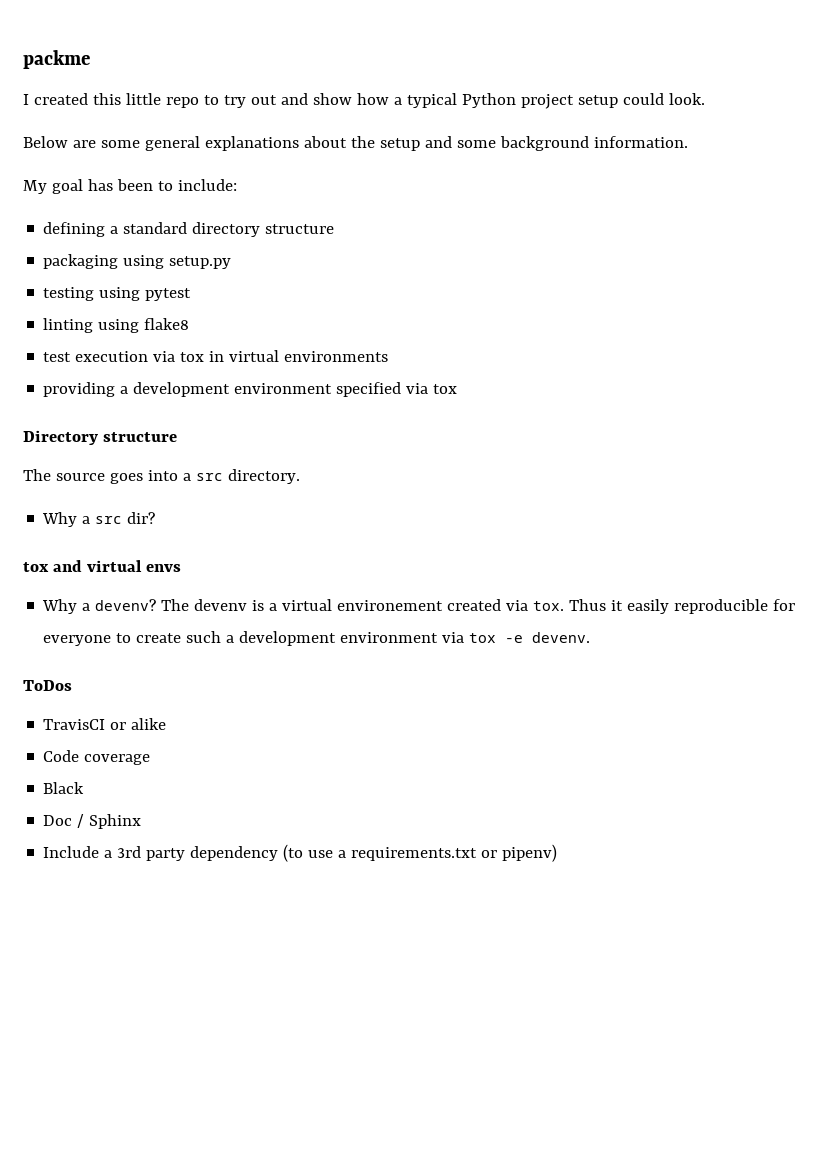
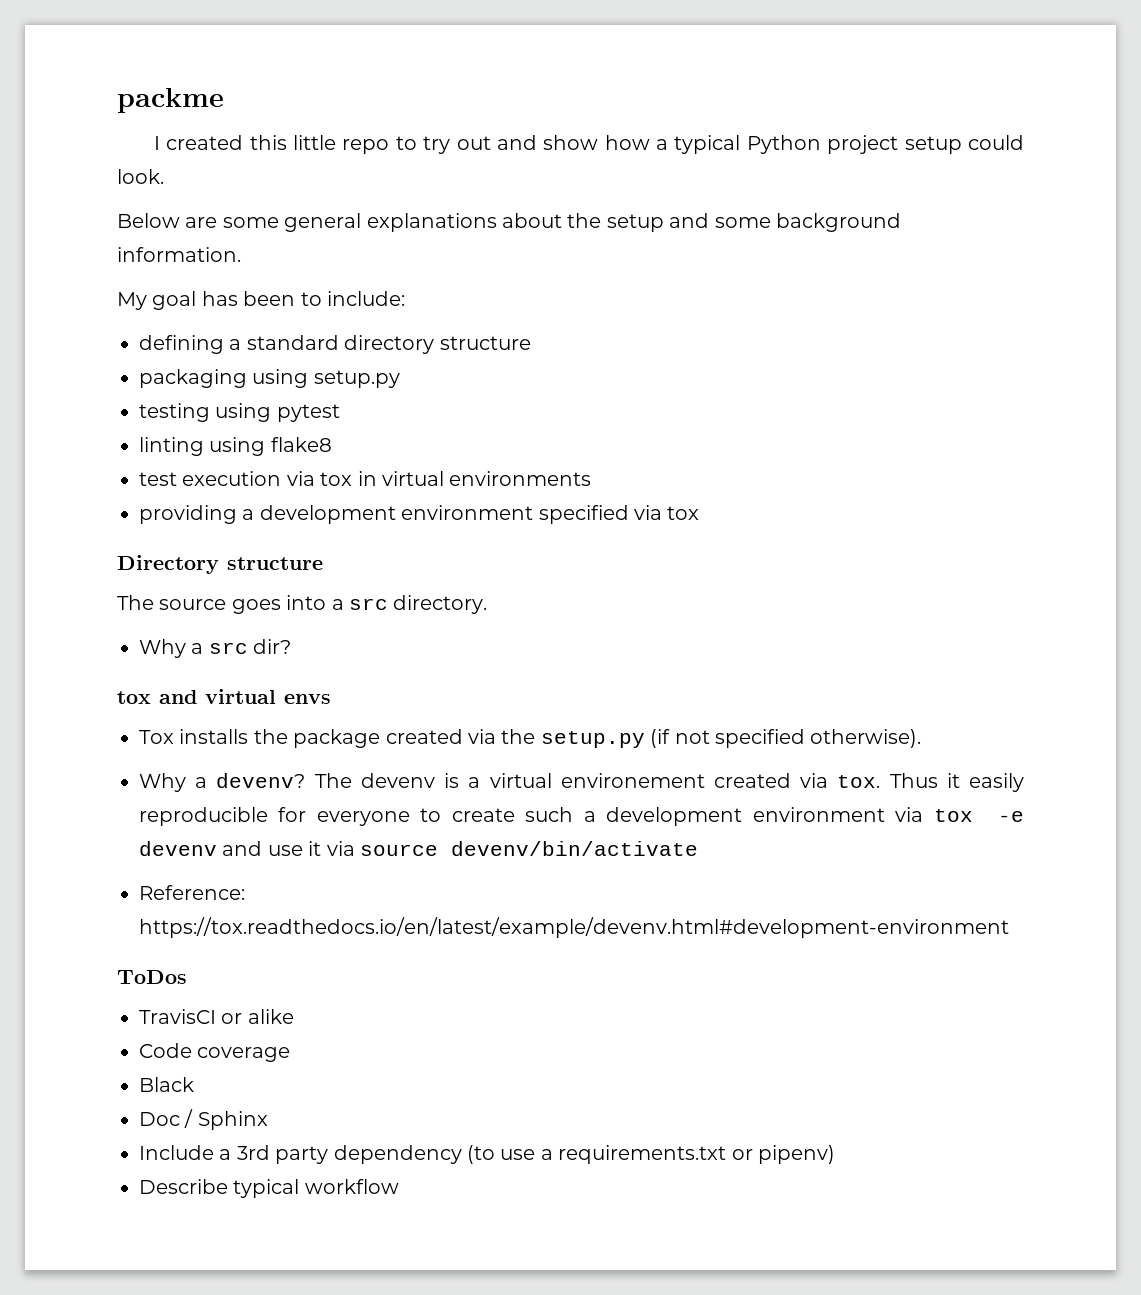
+ Tox installs the package created via the setup.py (if not specified otherwise).
- Thus it easily reproducible for everyone to create such a development environment via tox -e devenv.
+ Thus it easily reproducible for everyone to create such a development environment via tox -e devenv and use it via source devenv/bin/activate
+ Reference: https://tox.readthedocs.io/en/latest/example/devenv.html#development-environment
+ Describe typical workflow

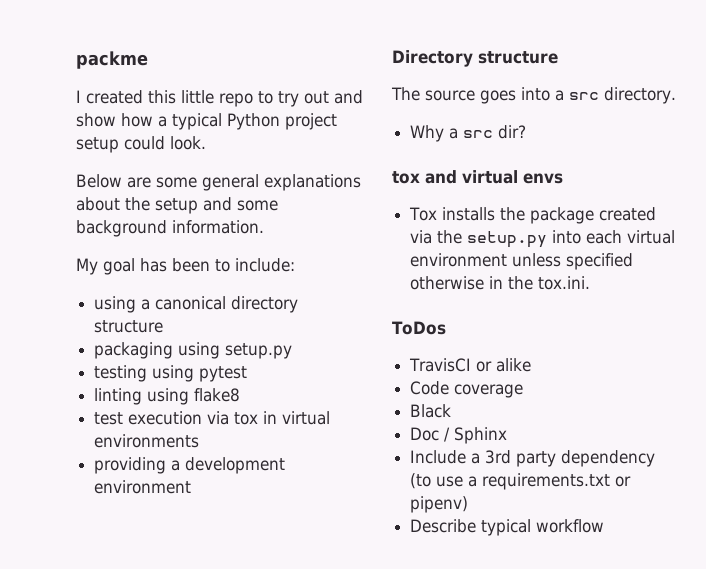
- defining a standard directory structure
+ using a canonical directory structure
- providing a development environment specified via tox
+ providing a development environment
- Tox installs the package created via the setup.py (if not specified otherwise).
- Why a devenv? The devenv is a virtual environement created via tox. Thus it easily reproducible for everyone to create such a development environment via tox -e devenv and use it via source devenv/bin/activate
- Reference: https://tox.readthedocs.io/en/latest/example/devenv.html#development-environment
+ Tox installs the package created via the setup.py into each virtual environment unless specified otherwise in the tox.ini.

